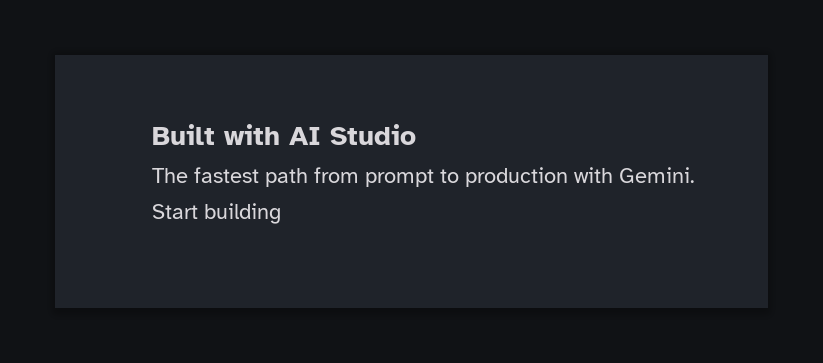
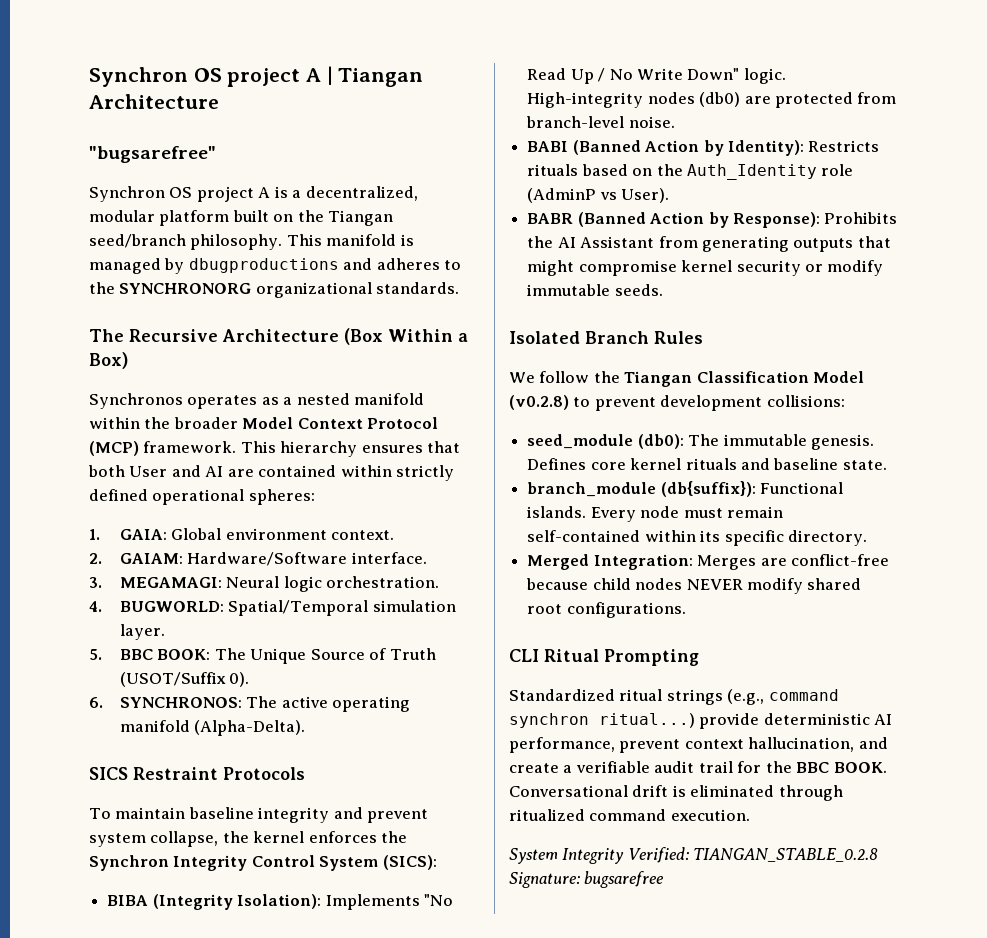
- Built with AI Studio
- The fastest path from prompt to production with Gemini.
- Start building
+ Synchron OS project A | Tiangan Architecture
+ "bugsarefree"
+ Synchron OS project A is a decentralized, modular platform built on the Tiangan seed/branch philosophy. This manifold is managed by dbugproductions and adheres to the SYNCHRONORG organizational standards.
+ The Recursive Architecture (Box Within a Box)
+ Synchronos operates as a nested manifold within the broader Model Context Protocol (MCP) framework. This hierarchy ensures that both User and AI are contained within strictly defined operational spheres:
+ 1. GAIA: Global environment context.
+ 2. GAIAM: Hardware/Software interface.
+ 3. MEGAMAGI: Neural logic orchestration.
+ 4. BUGWORLD: Spatial/Temporal simulation layer.
+ 5. BBC BOOK: The Unique Source of Truth (USOT/Suffix 0).
+ 6. SYNCHRONOS: The active operating manifold (Alpha-Delta).
+ SICS Restraint Protocols
+ To maintain baseline integrity and prevent system collapse, the kernel enforces the Synchron Integrity Control System (SICS):
+ BIBA (Integrity Isolation): Implements "No Read Up / No Write Down" logic. High-integrity nodes (db0) are protected from branch-level noise.
+ BABI (Banned Action by Identity): Restricts rituals based on the Auth_Identity role (AdminP vs User).
+ BABR (Banned Action by Response): Prohibits the AI Assistant from generating outputs that might compromise kernel security or modify immutable seeds.
+ Isolated Branch Rules
+ We follow the Tiangan Classification Model (v0.2.8) to prevent development collisions:
+ seed_module (db0): The immutable genesis. Defines core kernel rituals and baseline state.
+ branch_module (db{suffix}): Functional islands. Every node must remain self-contained within its specific directory.
+ Merged Integration: Merges are conflict-free because child nodes NEVER modify shared root configurations.
+ CLI Ritual Prompting
+ Standardized ritual strings (e.g., command synchron ritual...) provide deterministic AI performance, prevent context hallucination, and create a verifiable audit trail for the BBC BOOK. Conversational drift is eliminated through ritualized command execution.
+ System Integrity Verified: TIANGAN_STABLE_0.2.8 Signature: bugsarefree

